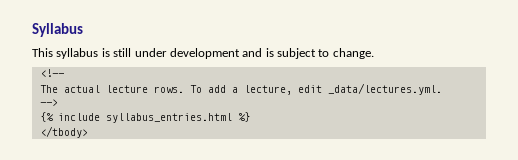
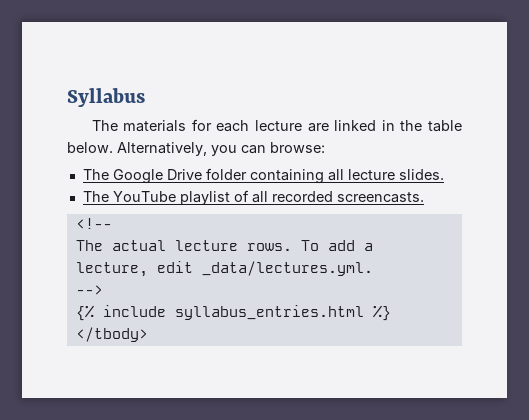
- This syllabus is still under development and is subject to change.
+ The materials for each lecture are linked in the table below. Alternatively, you can browse:
+ The Google Drive folder containing all lecture slides.
+ The YouTube playlist of all recorded screencasts.

